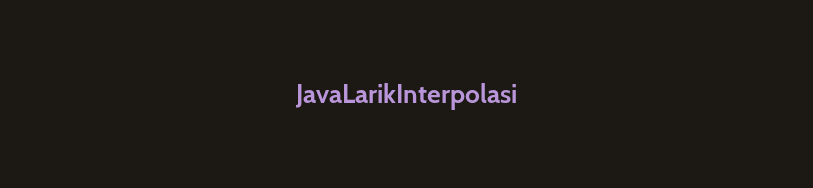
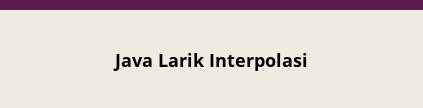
- JavaLarikInterpolasi
+ Java Larik Interpolasi

